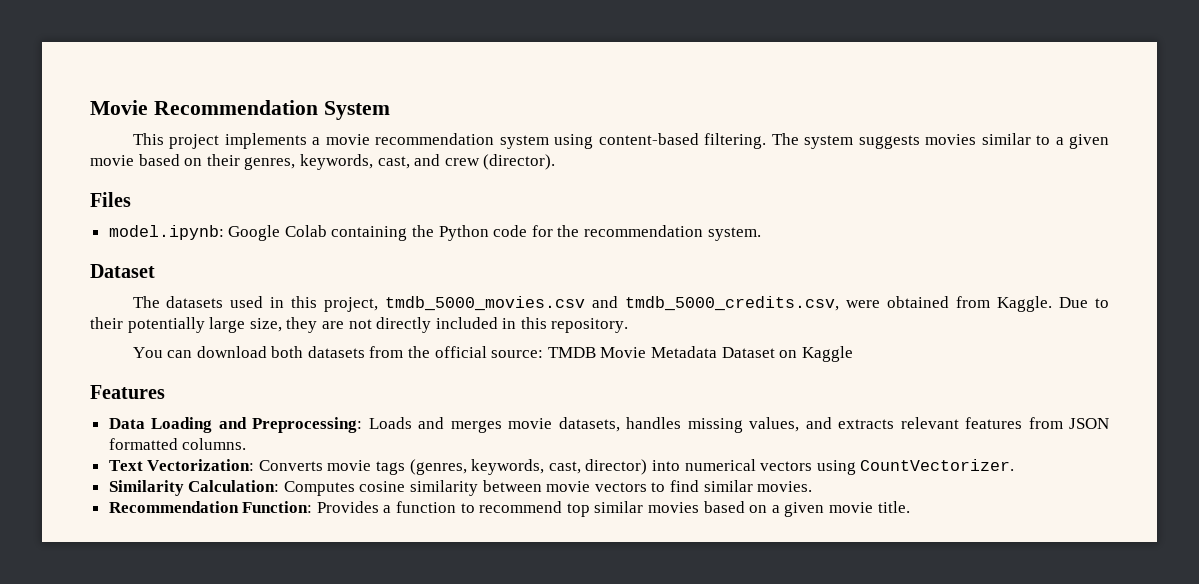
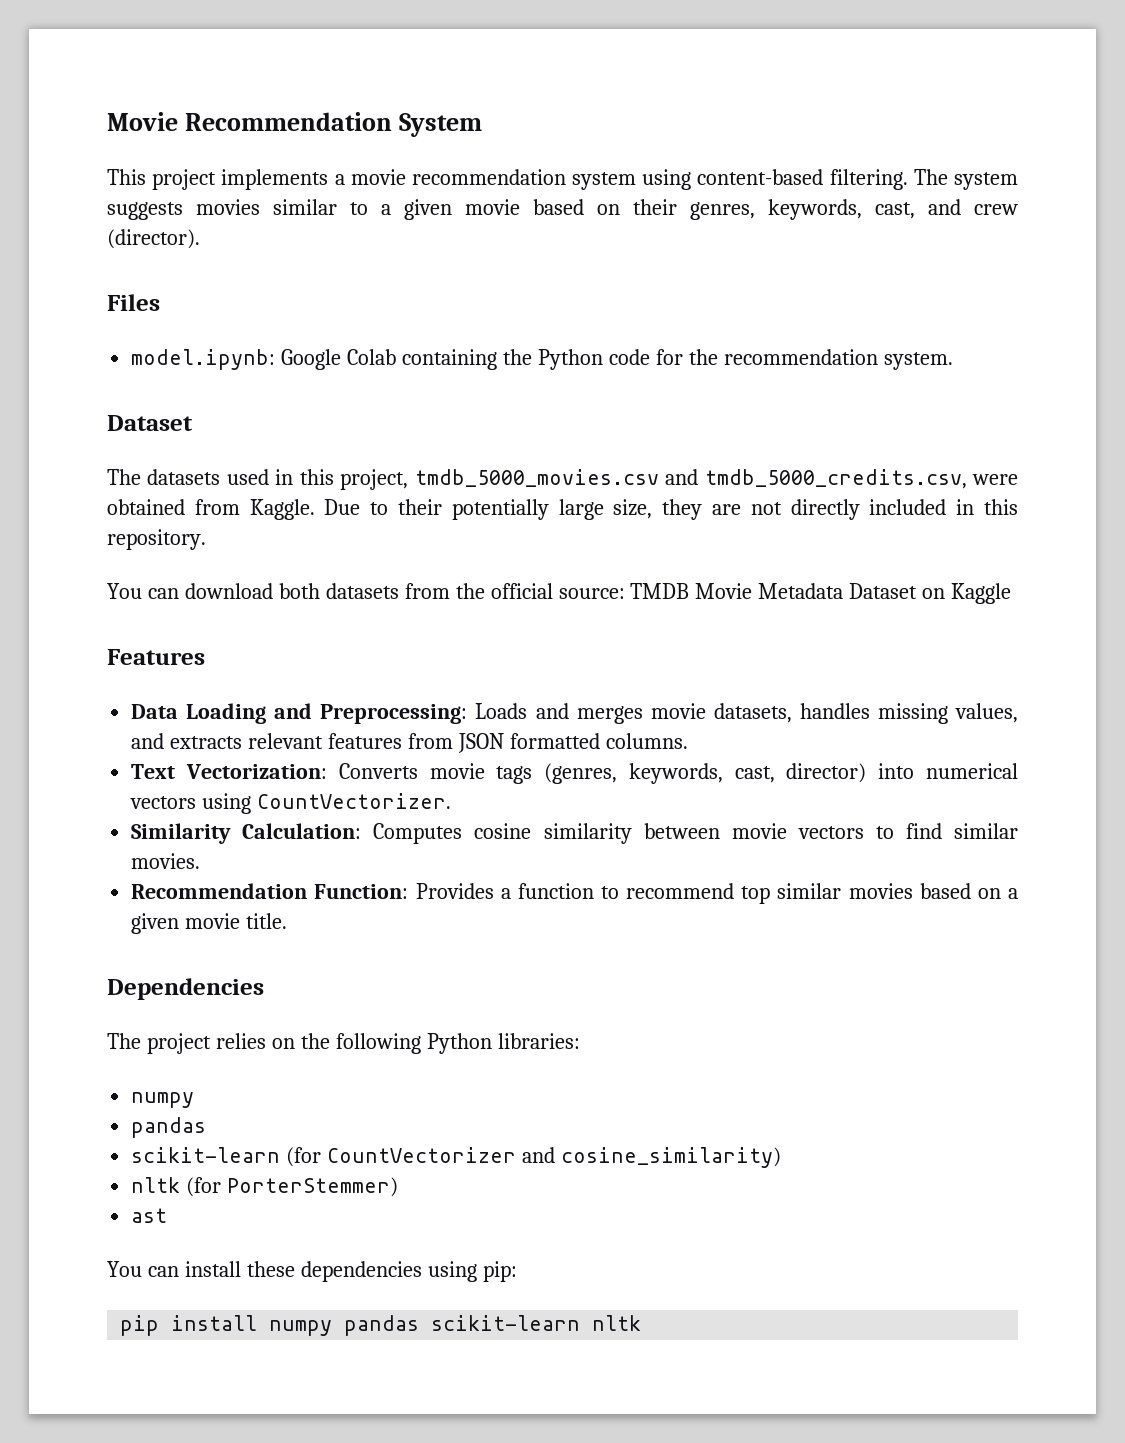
+ Dependencies
+ The project relies on the following Python libraries:
+ numpy
+ pandas
+ scikit-learn (for CountVectorizer and cosine_similarity)
+ nltk (for PorterStemmer)
+ ast
+ You can install these dependencies using pip:
+ pip install numpy pandas scikit-learn nltk

